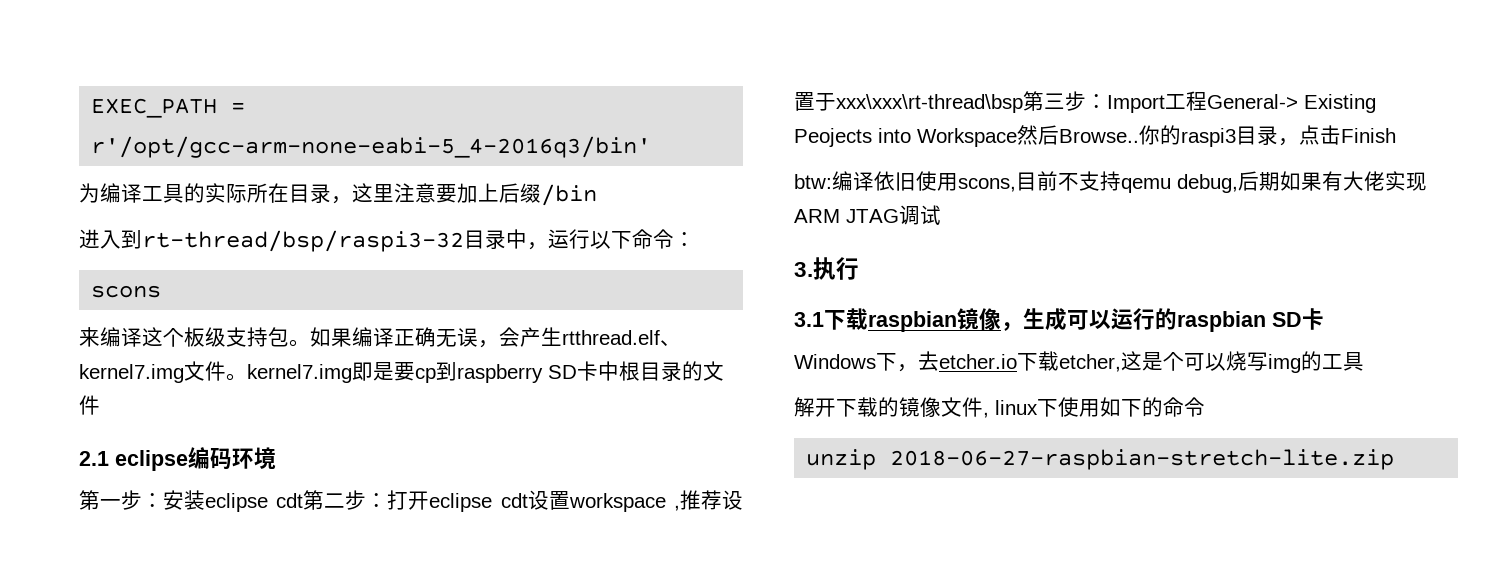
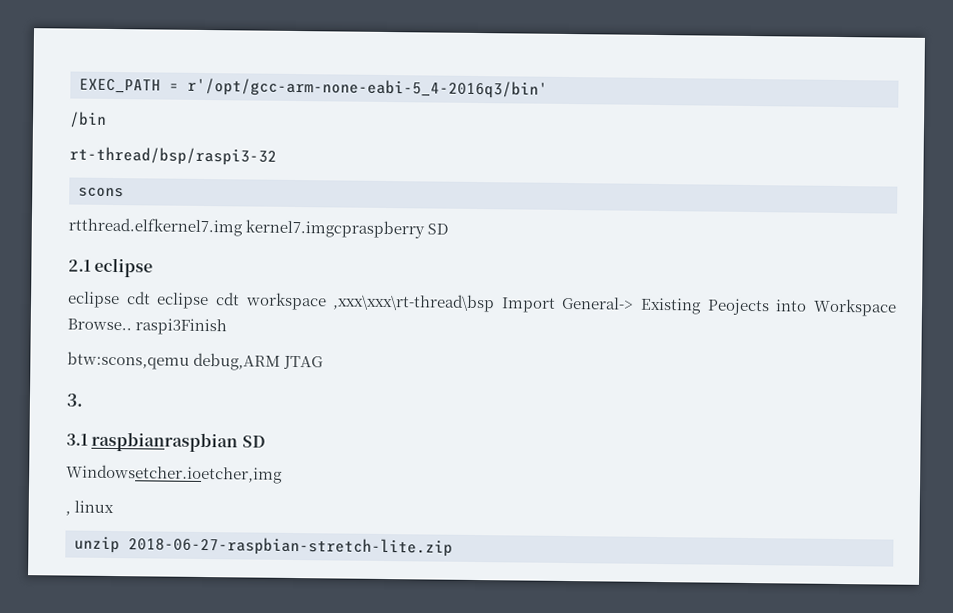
- 为编译工具的实际所在目录，这里注意要加上后缀/bin
+ /bin
- 进入到rt-thread/bsp/raspi3-32目录中，运行以下命令：
+ rt-thread/bsp/raspi3-32
  scons
- 来编译这个板级支持包。如果编译正确无误，会产生rtthread.elf、kernel7.img文件。kernel7.img即是要cp到raspberry SD卡中根目录的文件
- 2.1 eclipse编码环境
- 第一步：安装eclipse cdt第二步：打开eclipse cdt设置workspace ,推荐设置于xxx\xxx\rt-thread\bsp第三步：Import工程General-> Existing Peojects into Workspace然后Browse..你的raspi3目录，点击Finish
- btw:编译依旧使用scons,目前不支持qemu debug,后期如果有大佬实现ARM JTAG调试
+ rtthread.elfkernel7.img kernel7.imgcpraspberry SD
+ 2.1 eclipse
+ eclipse cdt eclipse cdt workspace ,xxx\xxx\rt-thread\bsp Import General-> Existing Peojects into Workspace Browse.. raspi3Finish
+ btw:scons,qemu debug,ARM JTAG
- 3.执行
+ 3.
- 3.1下载raspbian镜像，生成可以运行的raspbian SD卡
- Windows下，去etcher.io下载etcher,这是个可以烧写img的工具
- 解开下载的镜像文件, linux下使用如下的命令
+ 3.1 raspbianraspbian SD
+ Windowsetcher.ioetcher,img
+ , linux

